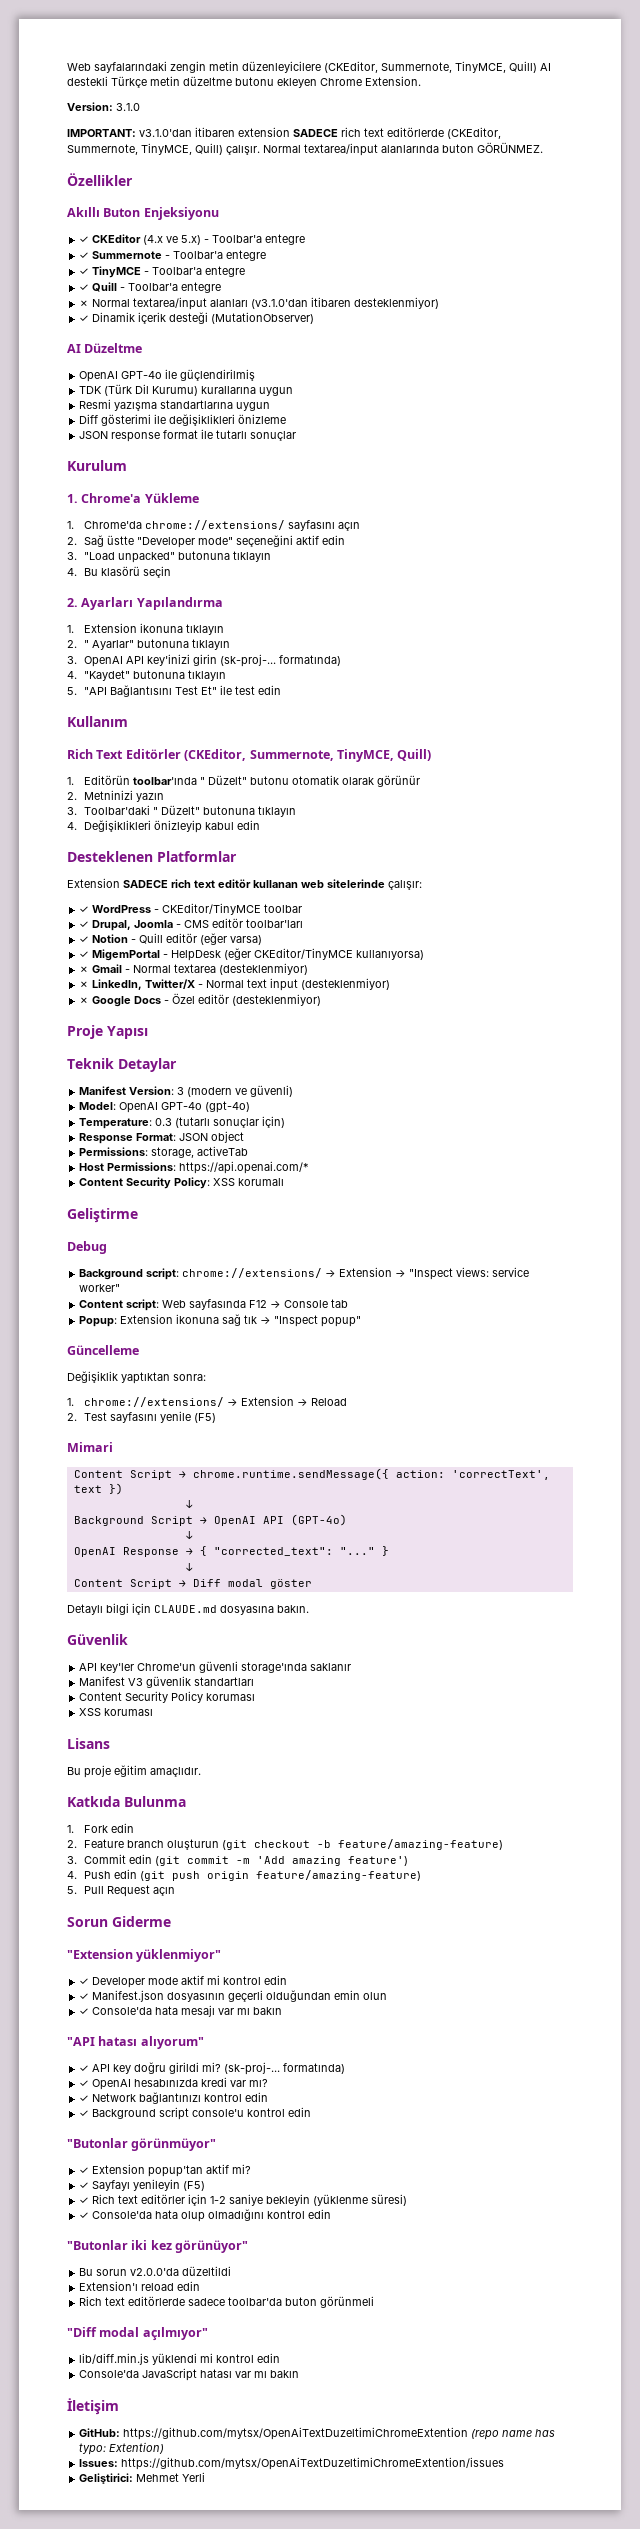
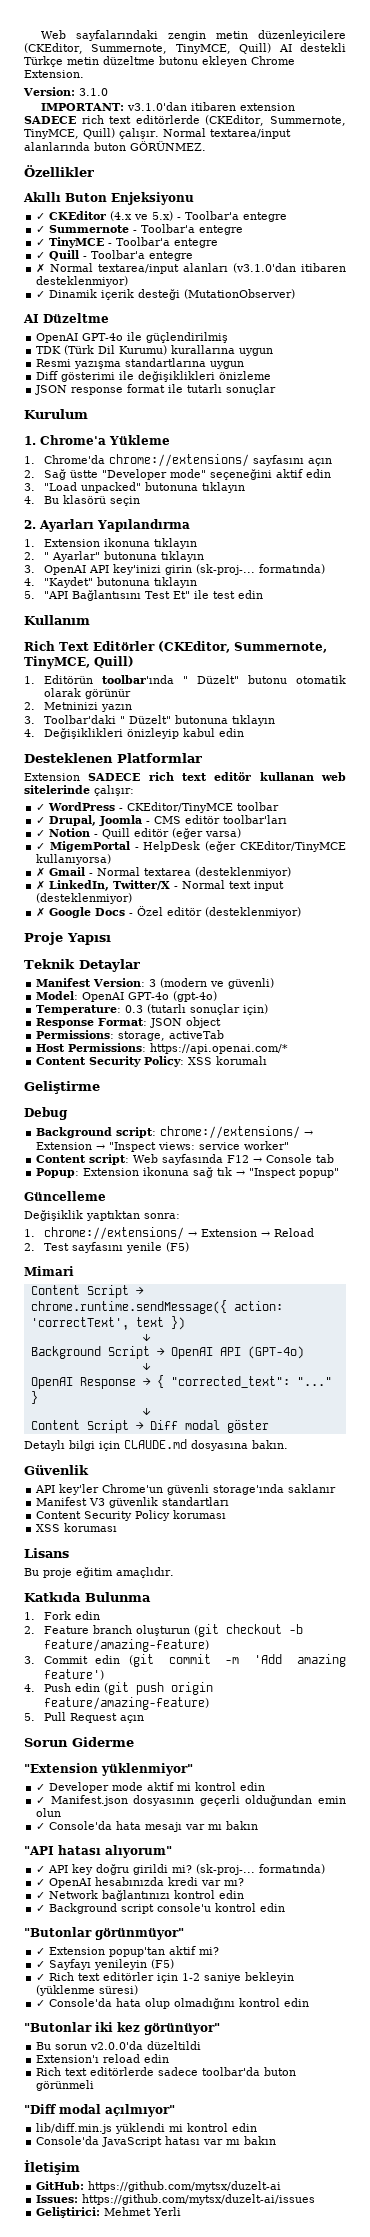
- GitHub: https://github.com/mytsx/OpenAiTextDuzeltimiChromeExtention (repo name has typo: Extention)
+ GitHub: https://github.com/mytsx/duzelt-ai
- Issues: https://github.com/mytsx/OpenAiTextDuzeltimiChromeExtention/issues
+ Issues: https://github.com/mytsx/duzelt-ai/issues

